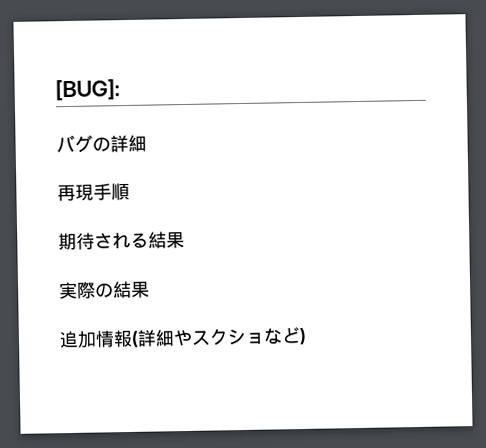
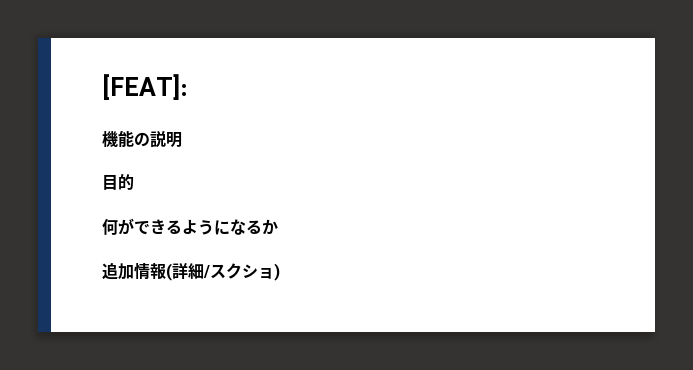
- [BUG]:
- バグの詳細
- 再現手順
- 期待される結果
- 実際の結果
+ [FEAT]:
+ 機能の説明
+ 目的
+ 何ができるようになるか
- 追加情報(詳細やスクショなど)
+ 追加情報(詳細/スクショ)

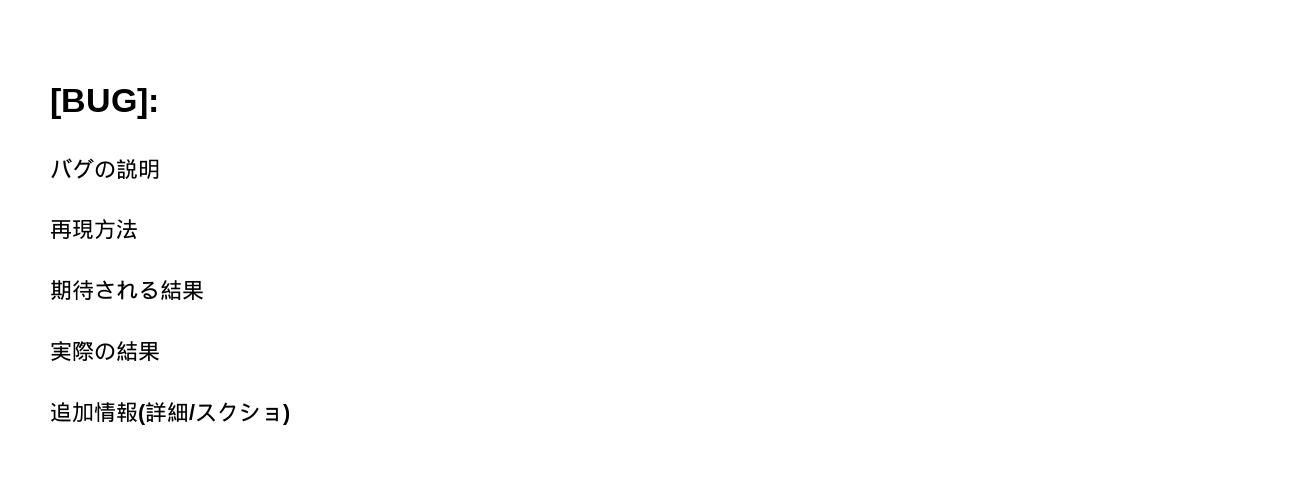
- [FEAT]:
- 機能の説明
+ [BUG]:
+ バグの説明
- 目的
- 何ができるようになるか
+ 再現方法
+ 期待される結果
+ 実際の結果

